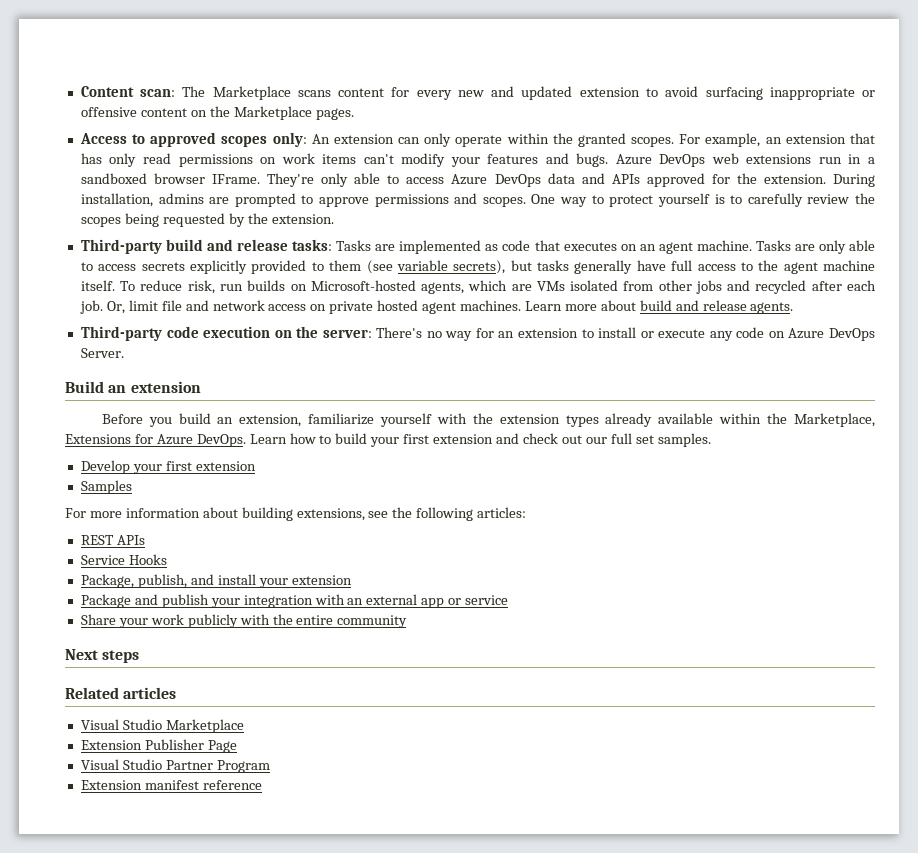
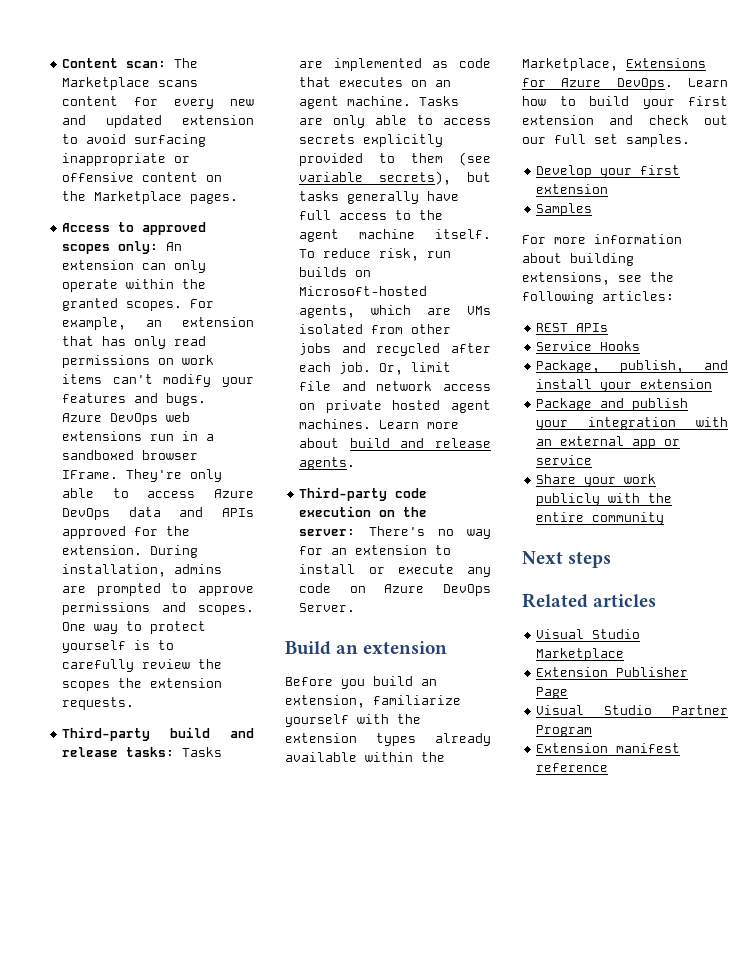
- One way to protect yourself is to carefully review the scopes being requested by the extension.
+ One way to protect yourself is to carefully review the scopes the extension requests.

